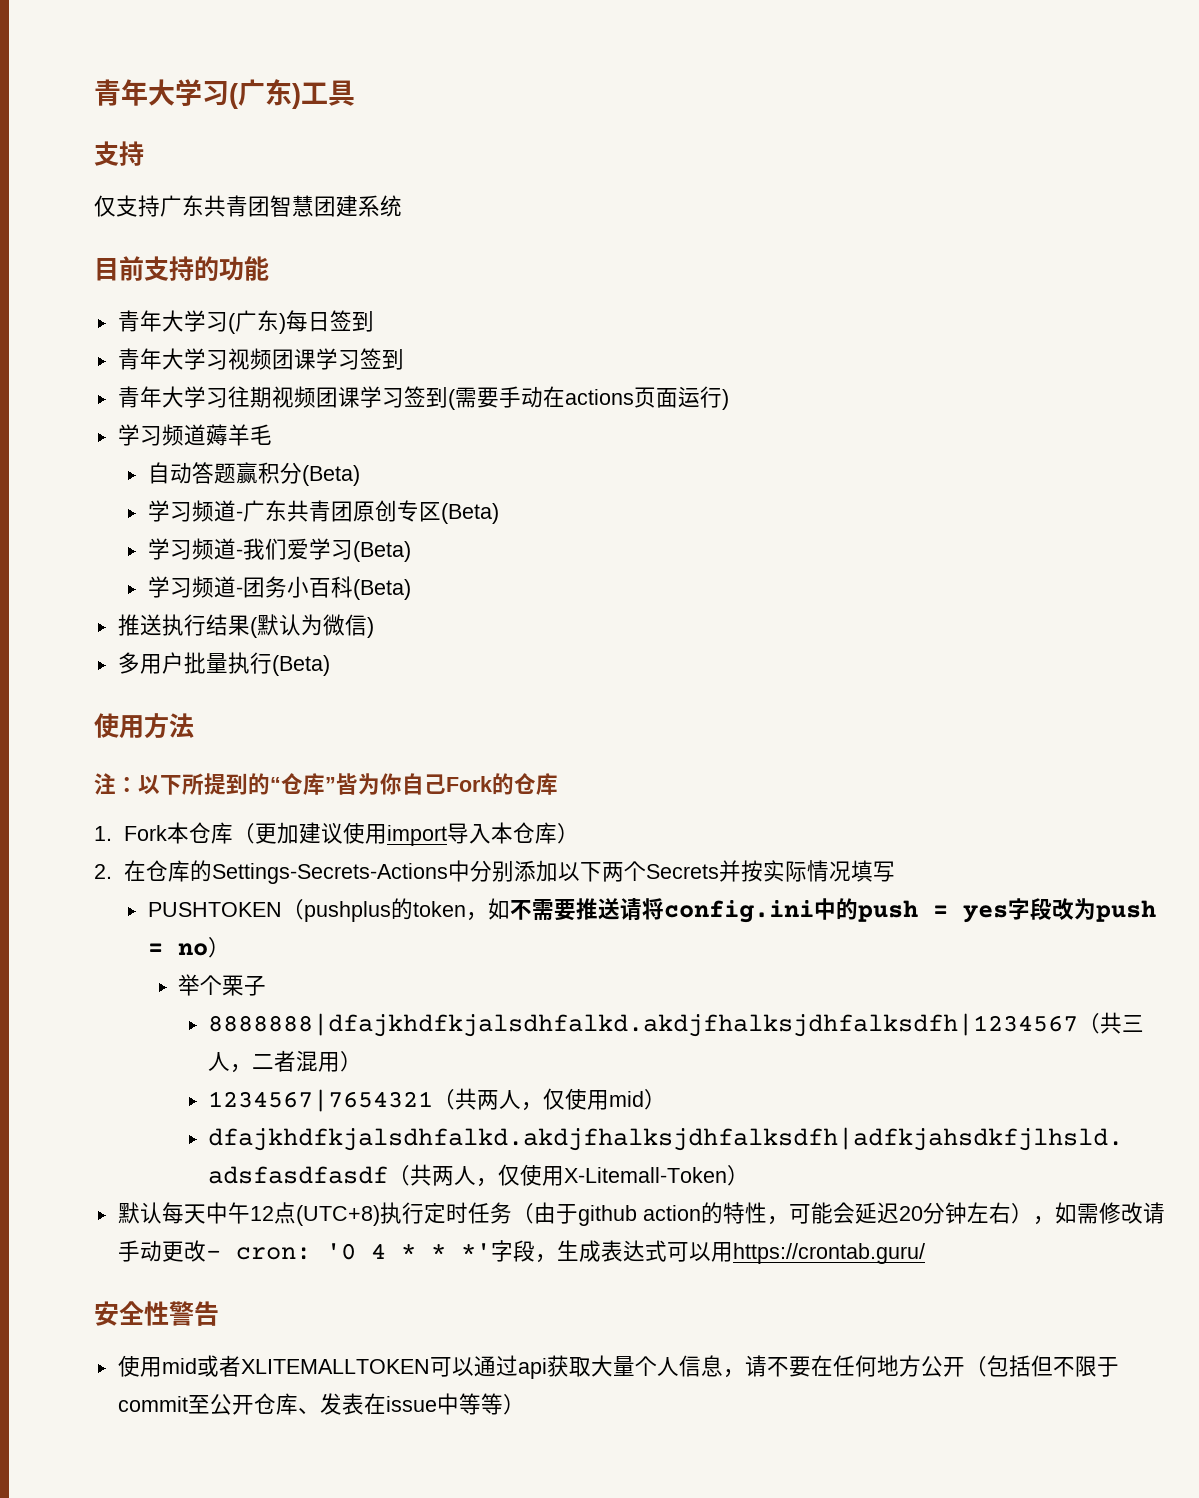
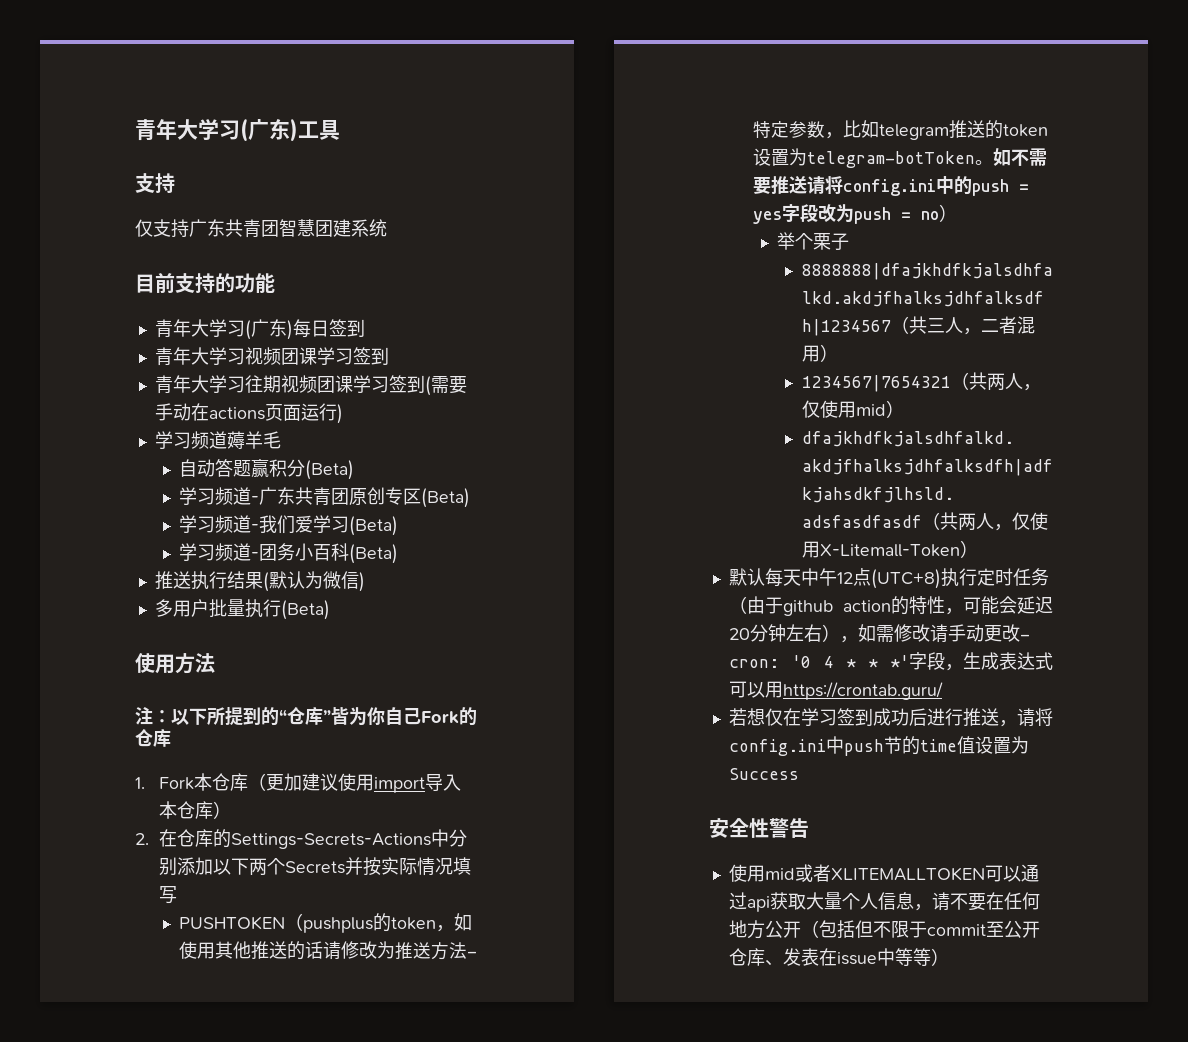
- PUSHTOKEN（pushplus的token，如不需要推送请将config.ini中的push = yes字段改为push = no）
+ PUSHTOKEN（pushplus的token，如使用其他推送的话请修改为推送方法-特定参数，比如telegram推送的token设置为telegram-botToken。如不需要推送请将config.ini中的push = yes字段改为push = no）
+ 若想仅在学习签到成功后进行推送，请将config.ini中push节的time值设置为Success

